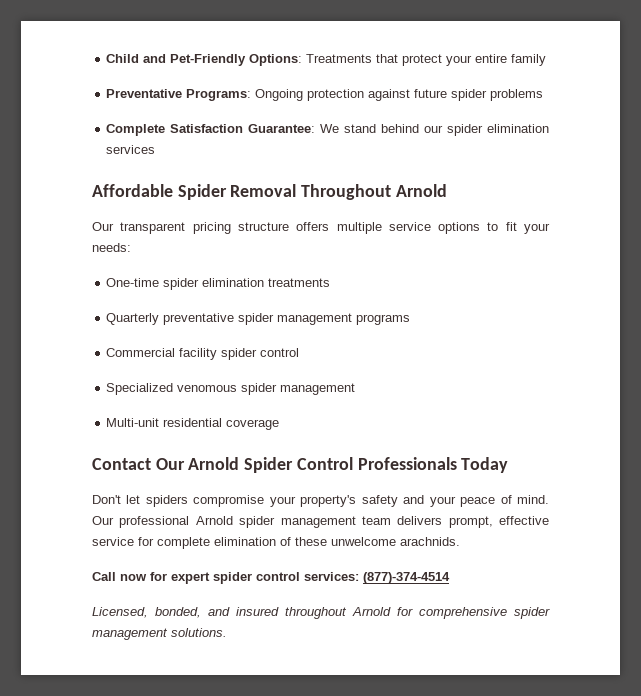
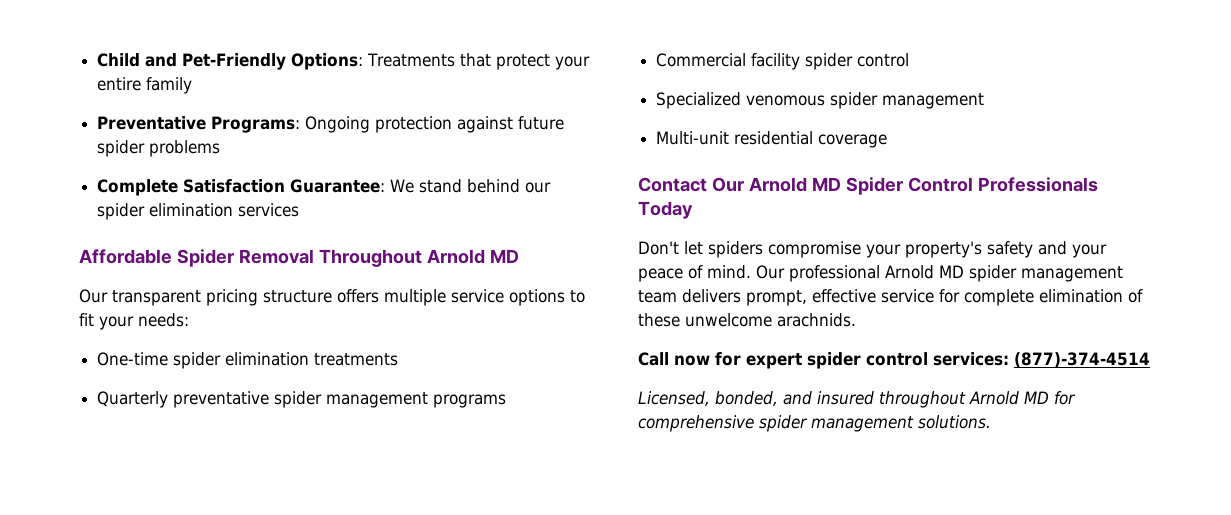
- Affordable Spider Removal Throughout Arnold
+ Affordable Spider Removal Throughout Arnold MD
- Contact Our Arnold Spider Control Professionals Today
+ Contact Our Arnold MD Spider Control Professionals Today
- Our professional Arnold spider management team delivers prompt, effective service for complete elimination of these unwelcome arachnids.
+ Our professional Arnold MD spider management team delivers prompt, effective service for complete elimination of these unwelcome arachnids.
- Licensed, bonded, and insured throughout Arnold for comprehensive spider management solutions.
+ Licensed, bonded, and insured throughout Arnold MD for comprehensive spider management solutions.

